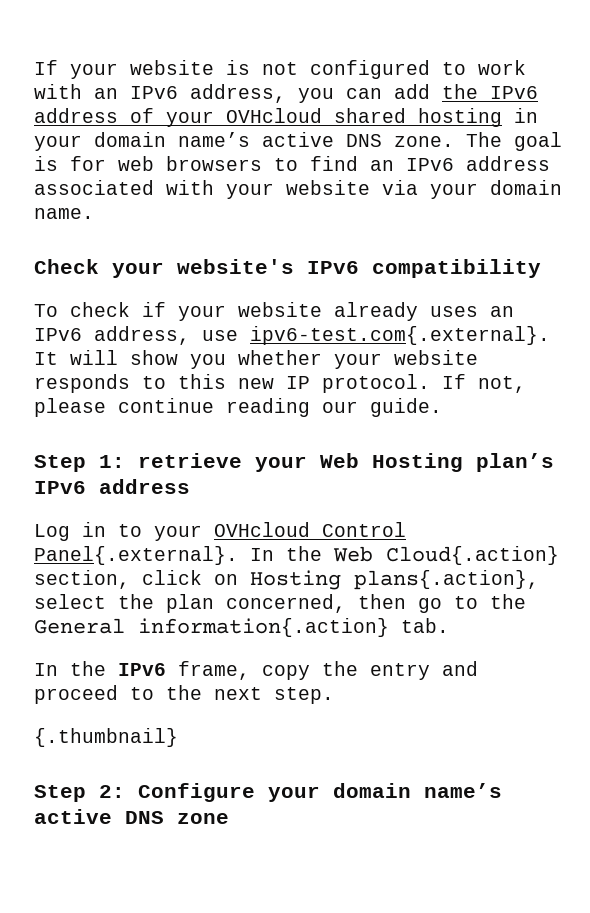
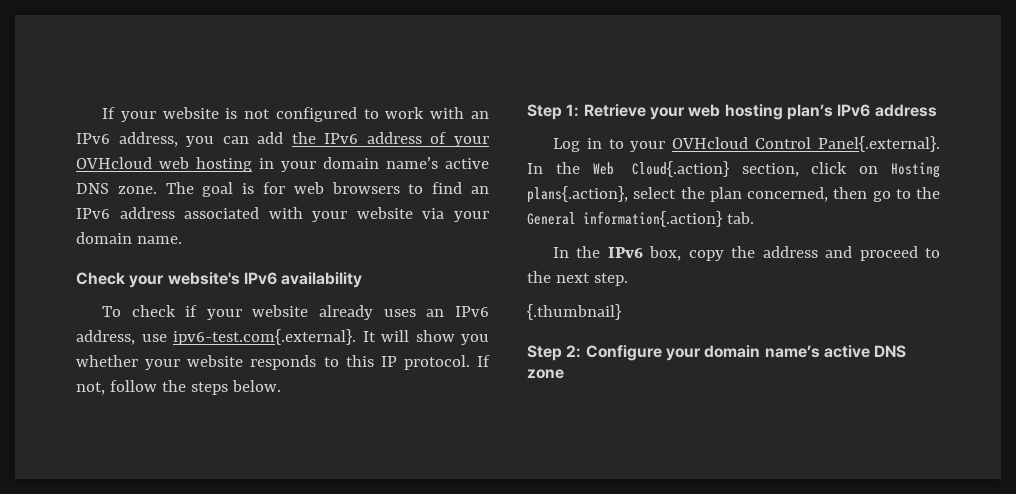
- If your website is not configured to work with an IPv6 address, you can add the IPv6 address of your OVHcloud shared hosting in your domain name’s active DNS zone.
+ If your website is not configured to work with an IPv6 address, you can add the IPv6 address of your OVHcloud web hosting in your domain name’s active DNS zone.
- Check your website's IPv6 compatibility
+ Check your website's IPv6 availability
- To check if your website already uses an IPv6 address, use ipv6-test.com{.external}. It will show you whether your website responds to this new IP protocol.
+ To check if your website already uses an IPv6 address, use ipv6-test.com{.external}. It will show you whether your website responds to this IP protocol.
- If not, please continue reading our guide.
- Step 1: retrieve your Web Hosting plan’s IPv6 address
+ If not, follow the steps below.
+ Step 1: Retrieve your web hosting plan’s IPv6 address
- In the IPv6 frame, copy the entry and proceed to the next step.
+ In the IPv6 box, copy the address and proceed to the next step.

